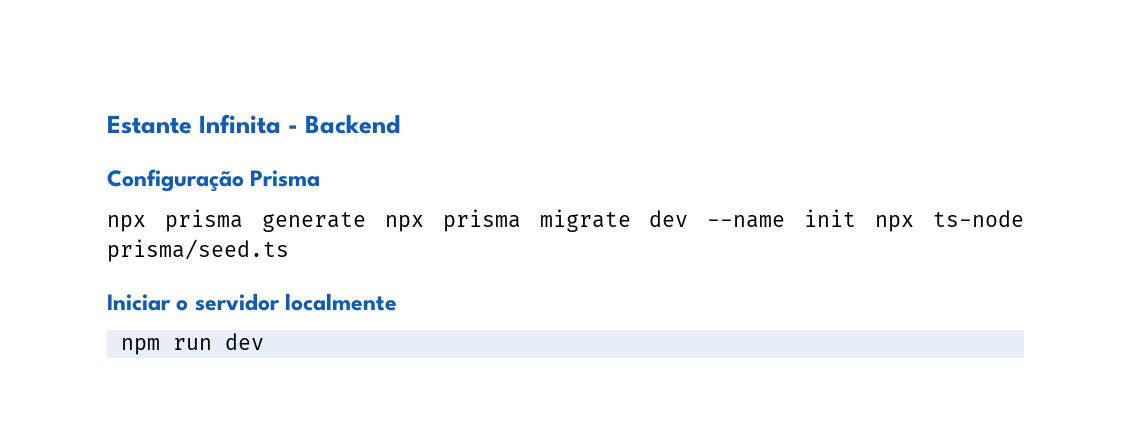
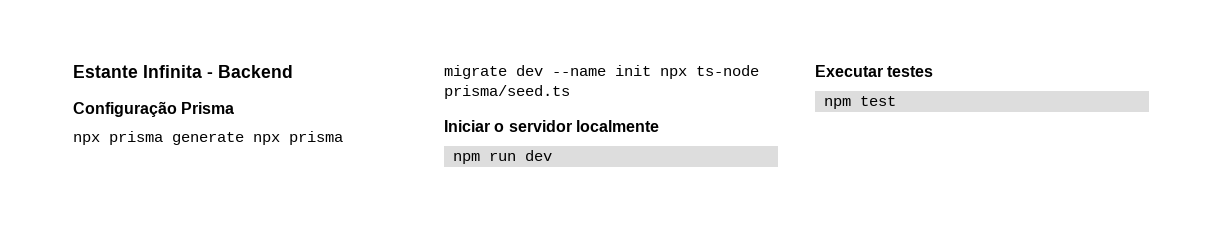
+ Executar testes
+ npm test

